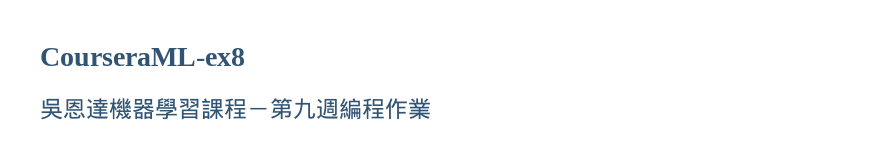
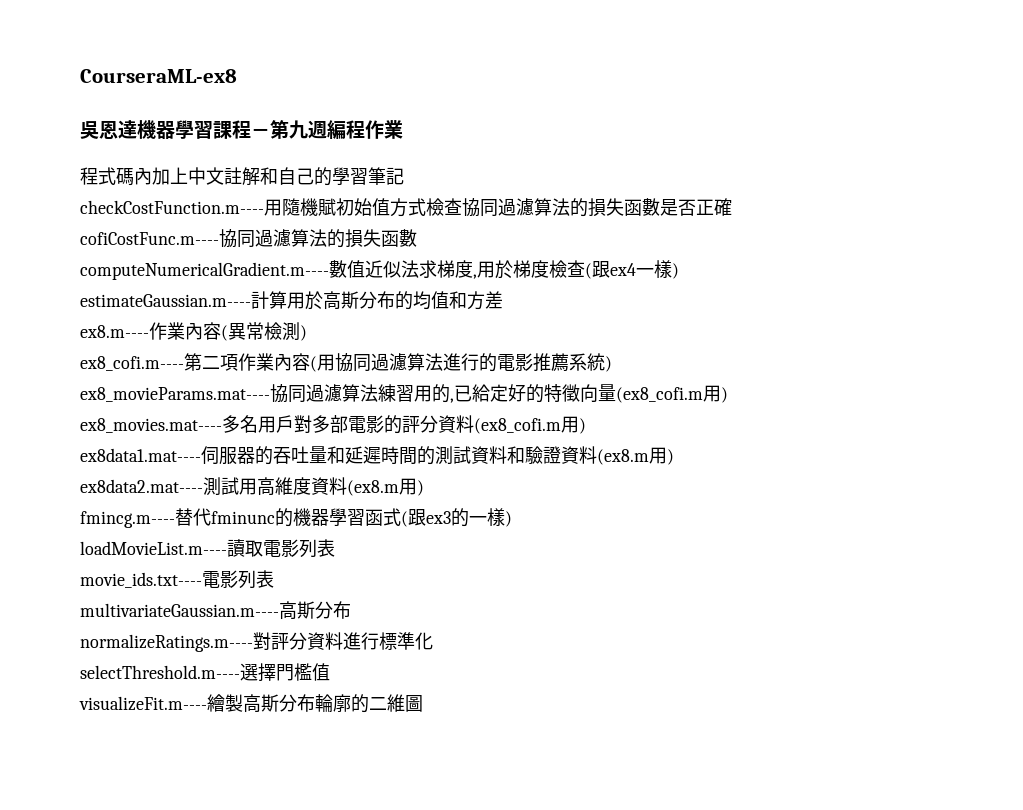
+ 程式碼內加上中文註解和自己的學習筆記
+ checkCostFunction.m----用隨機賦初始值方式檢查協同過濾算法的損失函數是否正確
+ cofiCostFunc.m----協同過濾算法的損失函數
+ computeNumericalGradient.m----數值近似法求梯度,用於梯度檢查(跟ex4一樣)
+ estimateGaussian.m----計算用於高斯分布的均值和方差
+ ex8.m----作業內容(異常檢測)
+ ex8_cofi.m----第二項作業內容(用協同過濾算法進行的電影推薦系統)
+ ex8_movieParams.mat----協同過濾算法練習用的,已給定好的特徵向量(ex8_cofi.m用)
+ ex8_movies.mat----多名用戶對多部電影的評分資料(ex8_cofi.m用)
+ ex8data1.mat----伺服器的吞吐量和延遲時間的測試資料和驗證資料(ex8.m用)
+ ex8data2.mat----測試用高維度資料(ex8.m用)
+ fmincg.m----替代fminunc的機器學習函式(跟ex3的一樣)
+ loadMovieList.m----讀取電影列表
+ movie_ids.txt----電影列表
+ multivariateGaussian.m----高斯分布
+ normalizeRatings.m----對評分資料進行標準化
+ selectThreshold.m----選擇門檻值
+ visualizeFit.m----繪製高斯分布輪廓的二維圖

